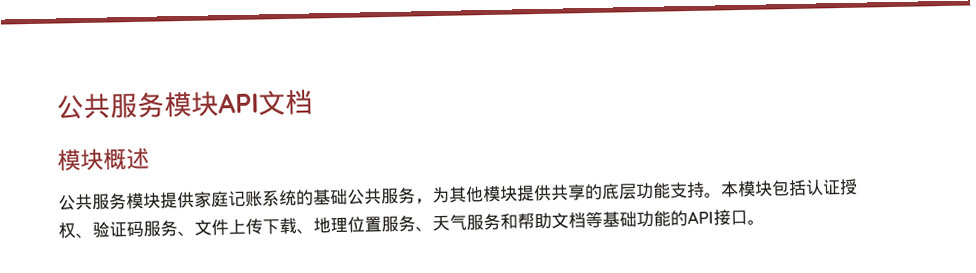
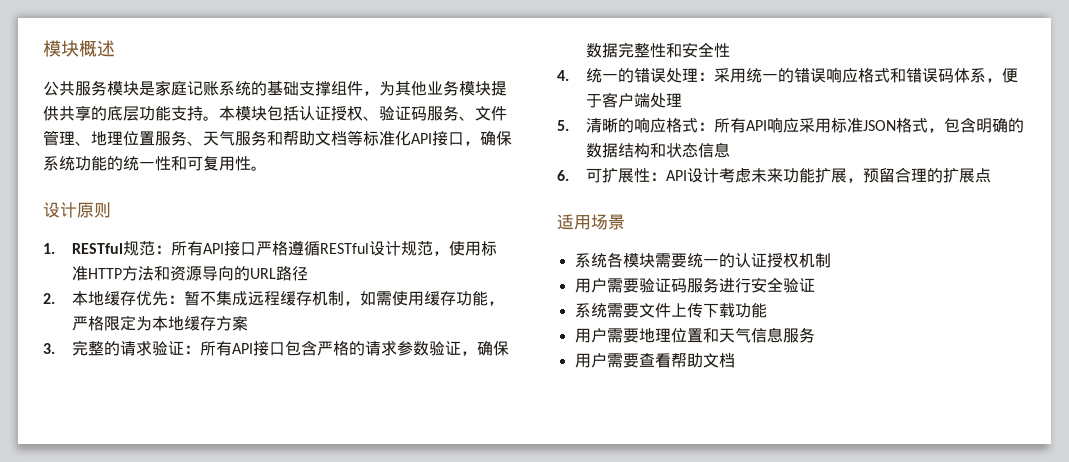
- 公共服务模块API文档
- 公共服务模块提供家庭记账系统的基础公共服务，为其他模块提供共享的底层功能支持。
+ 公共服务模块是家庭记账系统的基础支撑组件，为其他业务模块提供共享的底层功能支持。
- 本模块包括认证授权、验证码服务、文件上传下载、地理位置服务、天气服务和帮助文档等基础功能的API接口。
+ 本模块包括认证授权、验证码服务、文件管理、地理位置服务、天气服务和帮助文档等标准化API接口，确保系统功能的统一性和可复用性。
+ 设计原则
+ 1. RESTful规范：所有API接口严格遵循RESTful设计规范，使用标准HTTP方法和资源导向的URL路径
+ 2.本地缓存优先：暂不集成远程缓存机制，如需使用缓存功能，严格限定为本地缓存方案
+ 3.完整的请求验证：所有API接口包含严格的请求参数验证，确保数据完整性和安全性
+ 4.统一的错误处理：采用统一的错误响应格式和错误码体系，便于客户端处理
+ 5.清晰的响应格式：所有API响应采用标准JSON格式，包含明确的数据结构和状态信息
+ 6.可扩展性：API设计考虑未来功能扩展，预留合理的扩展点
+ 适用场景
+ 系统各模块需要统一的认证授权机制
+ 用户需要验证码服务进行安全验证
+ 系统需要文件上传下载功能
+ 用户需要地理位置和天气信息服务
+ 用户需要查看帮助文档

